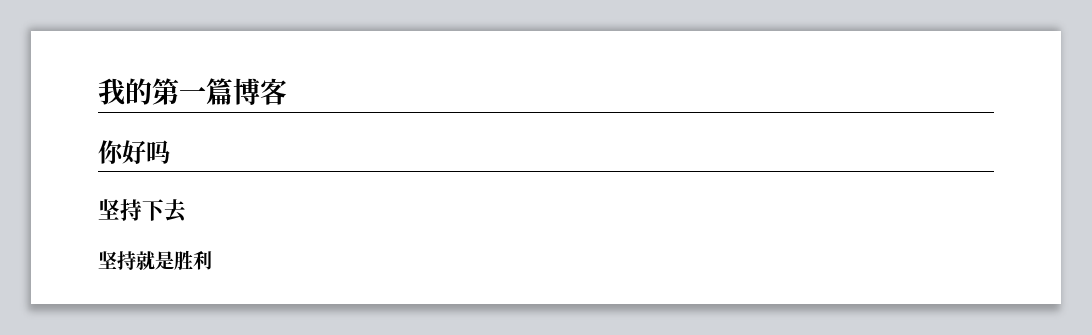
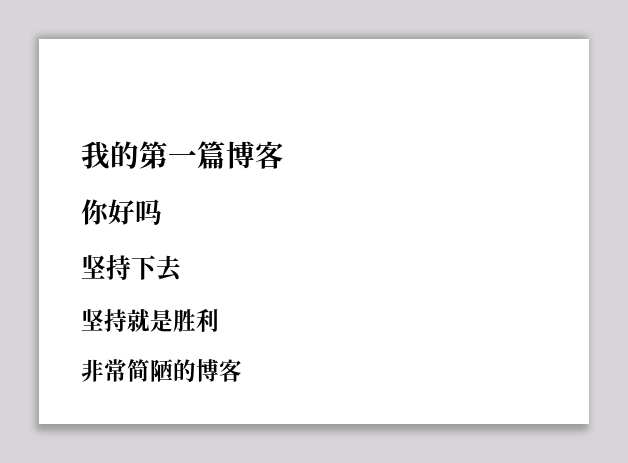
+ 非常简陋的博客

